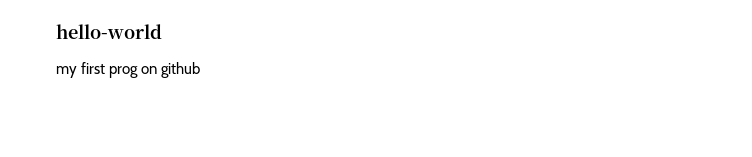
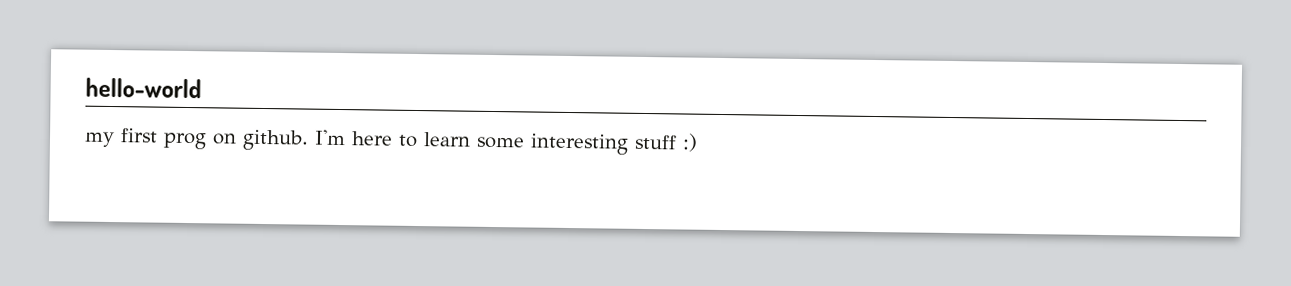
- my first prog on github
+ my first prog on github. I'm here to learn some interesting stuff :)

